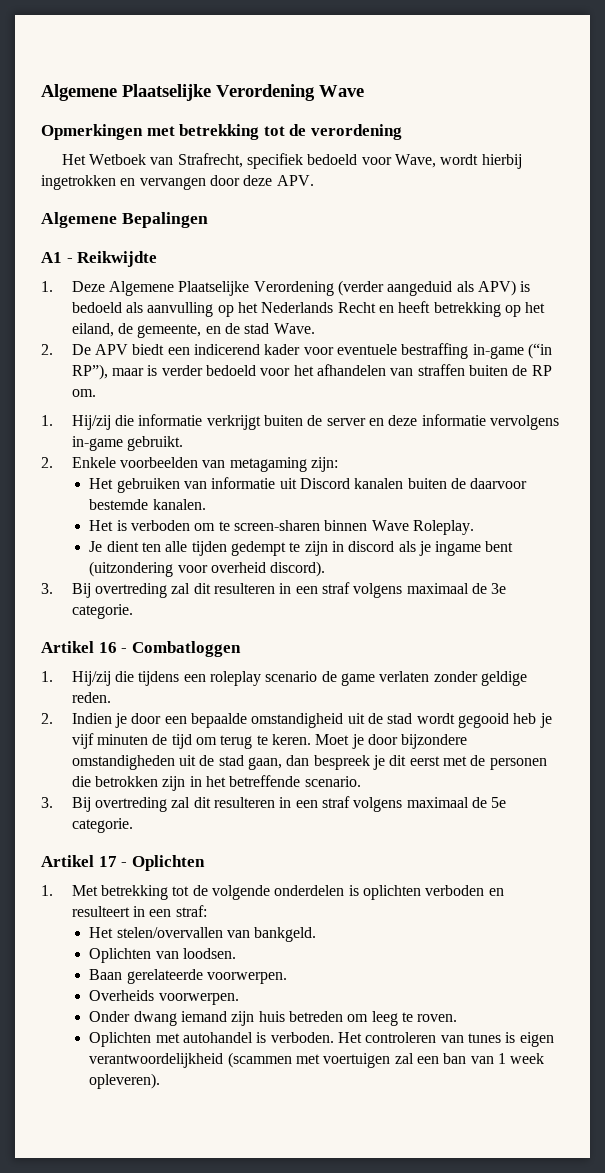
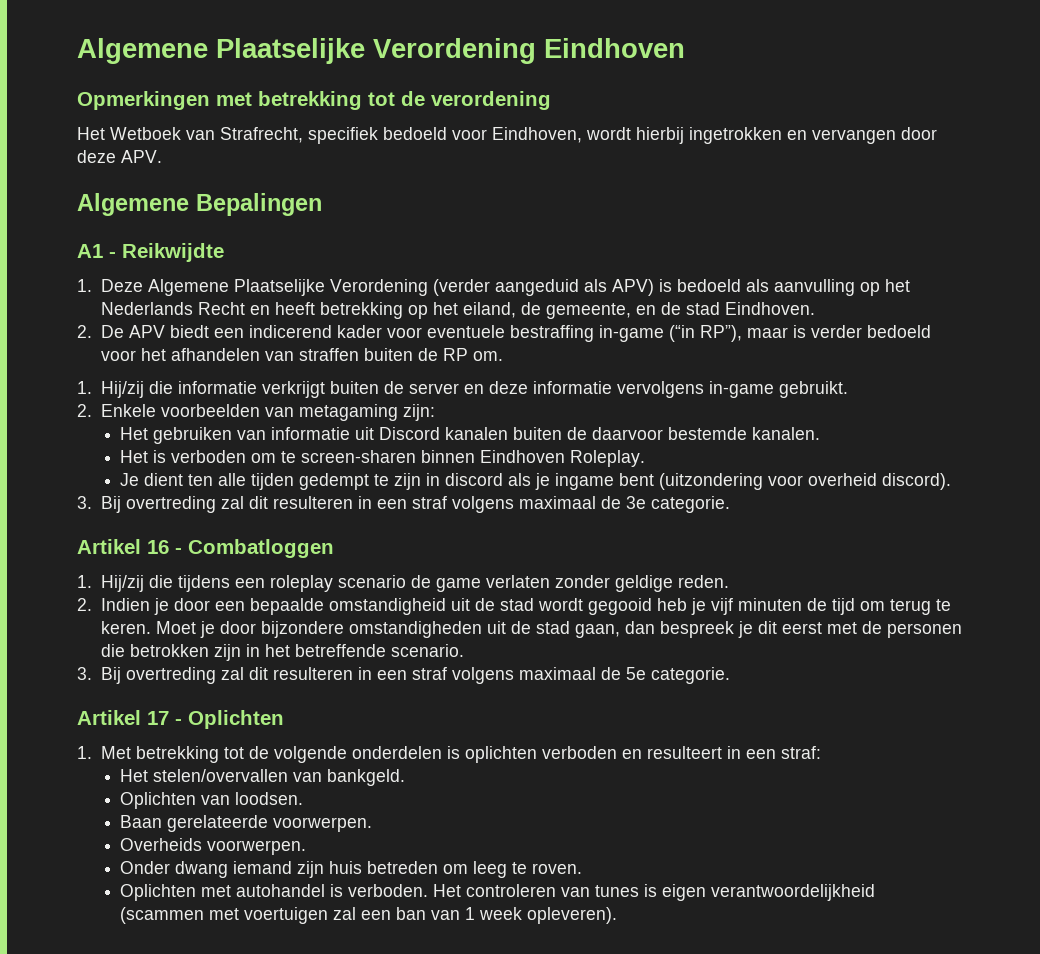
- Algemene Plaatselijke Verordening Wave
+ Algemene Plaatselijke Verordening Eindhoven
- Het Wetboek van Strafrecht, specifiek bedoeld voor Wave, wordt hierbij ingetrokken en vervangen door deze APV.
+ Het Wetboek van Strafrecht, specifiek bedoeld voor Eindhoven, wordt hierbij ingetrokken en vervangen door deze APV.
- 1. Deze Algemene Plaatselijke Verordening (verder aangeduid als APV) is bedoeld als aanvulling op het Nederlands Recht en heeft betrekking op het eiland, de gemeente, en de stad Wave.
+ 1. Deze Algemene Plaatselijke Verordening (verder aangeduid als APV) is bedoeld als aanvulling op het Nederlands Recht en heeft betrekking op het eiland, de gemeente, en de stad Eindhoven.
- Het is verboden om te screen-sharen binnen Wave Roleplay.
+ Het is verboden om te screen-sharen binnen Eindhoven Roleplay.

